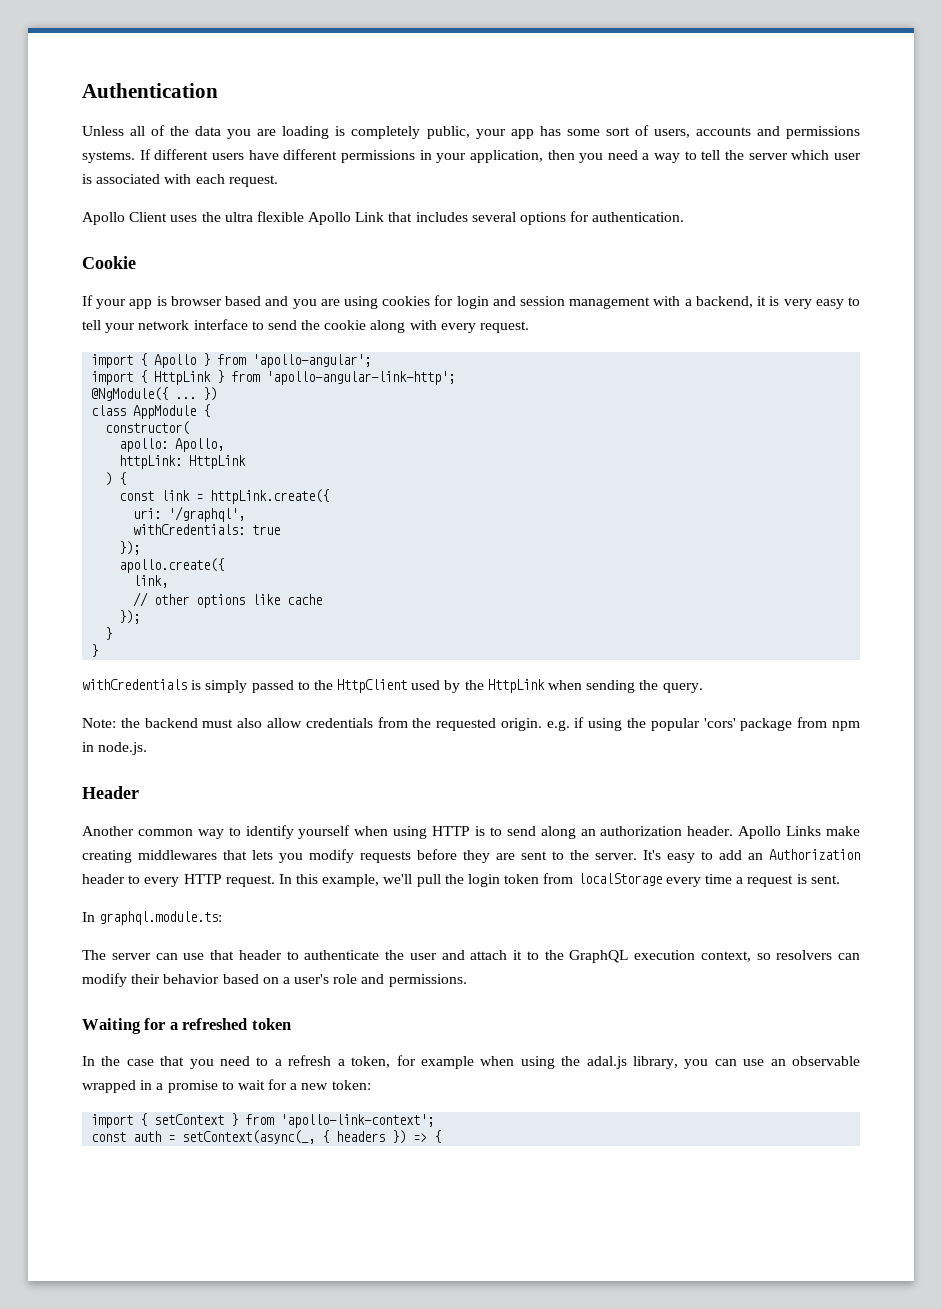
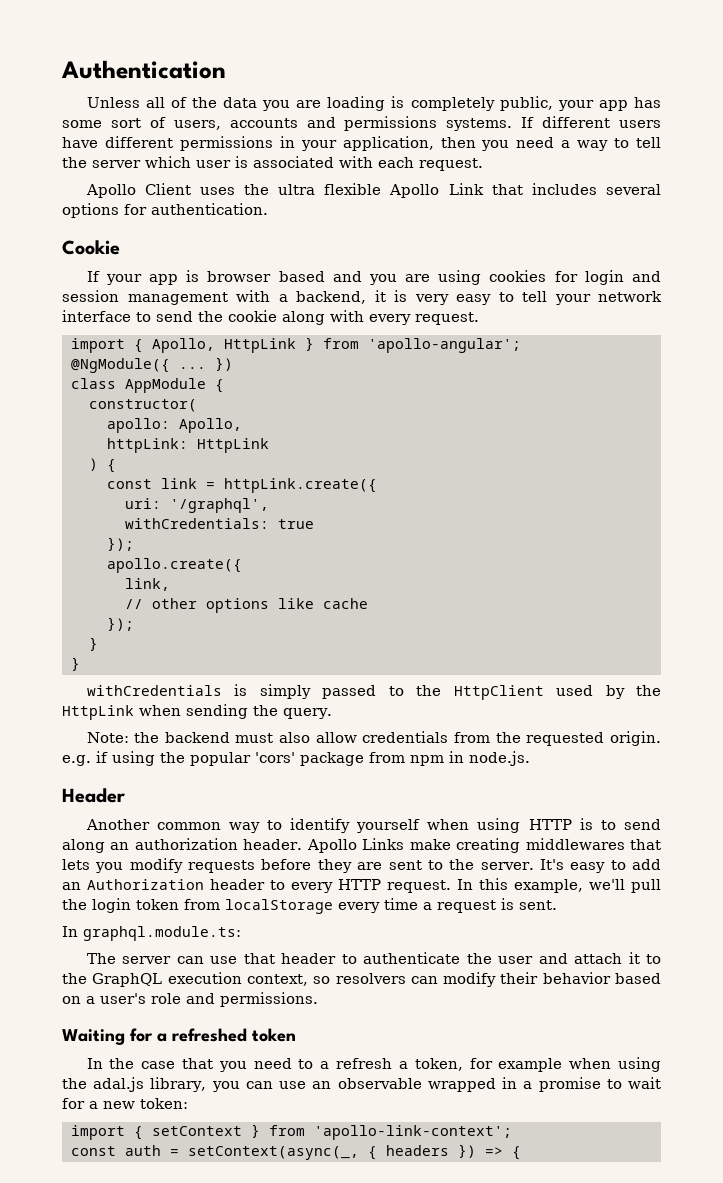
- import { Apollo } from 'apollo-angular';
+ import { Apollo, HttpLink } from 'apollo-angular';
- import { HttpLink } from 'apollo-angular-link-http';

